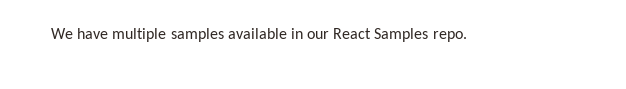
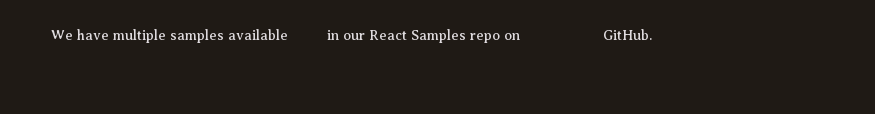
- We have multiple samples available in our React Samples repo.
+ We have multiple samples available in our React Samples repo on GitHub.

